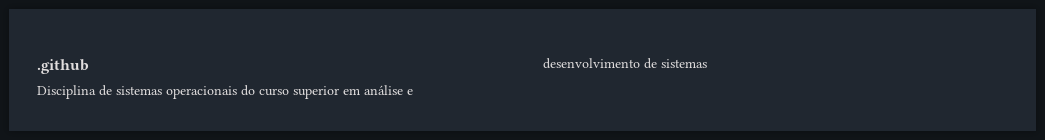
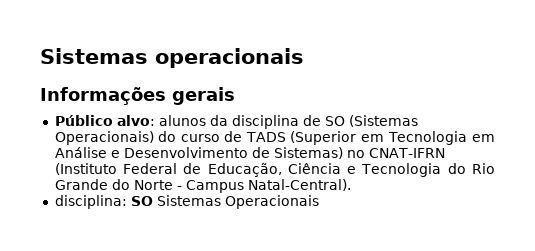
- .github
- Disciplina de sistemas operacionais do curso superior em análise e desenvolvimento de sistemas
+ Sistemas operacionais
+ Informações gerais
+ Público alvo: alunos da disciplina de SO (Sistemas Operacionais) do curso de TADS (Superior em Tecnologia em Análise e Desenvolvimento de Sistemas) no CNAT-IFRN (Instituto Federal de Educação, Ciência e Tecnologia do Rio Grande do Norte - Campus Natal-Central).
+ disciplina: SO Sistemas Operacionais

